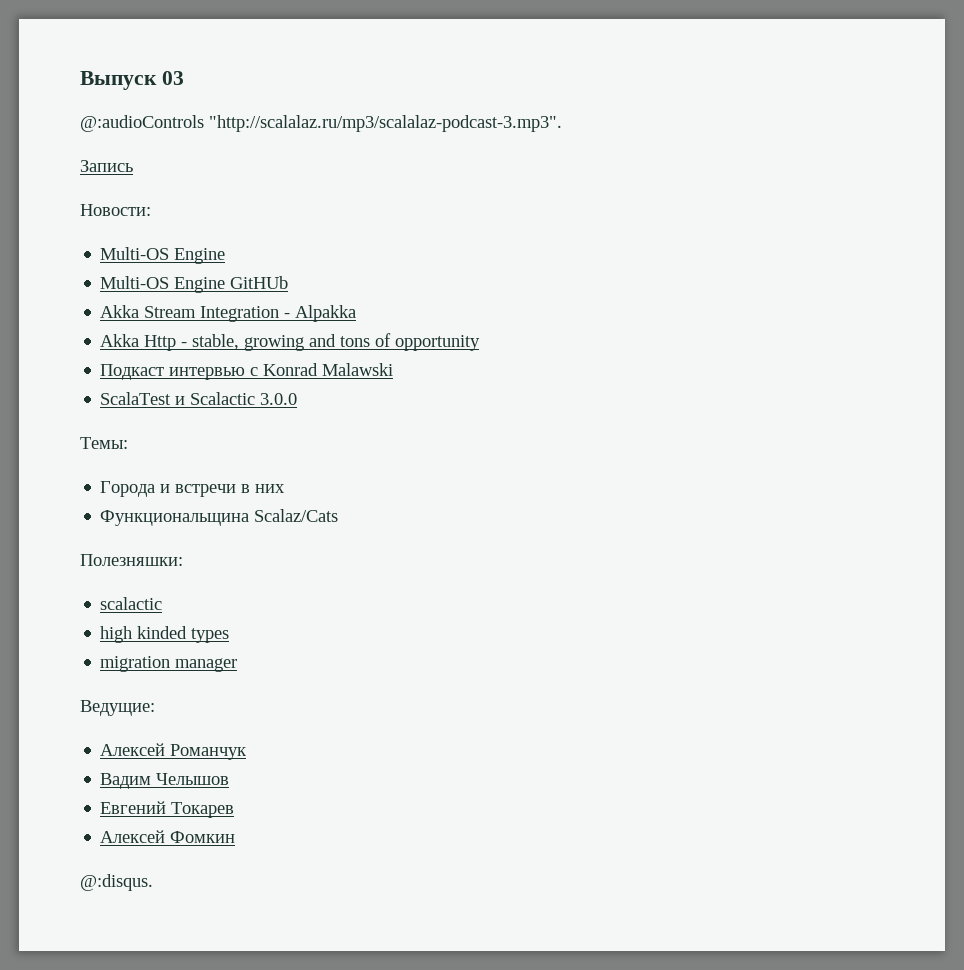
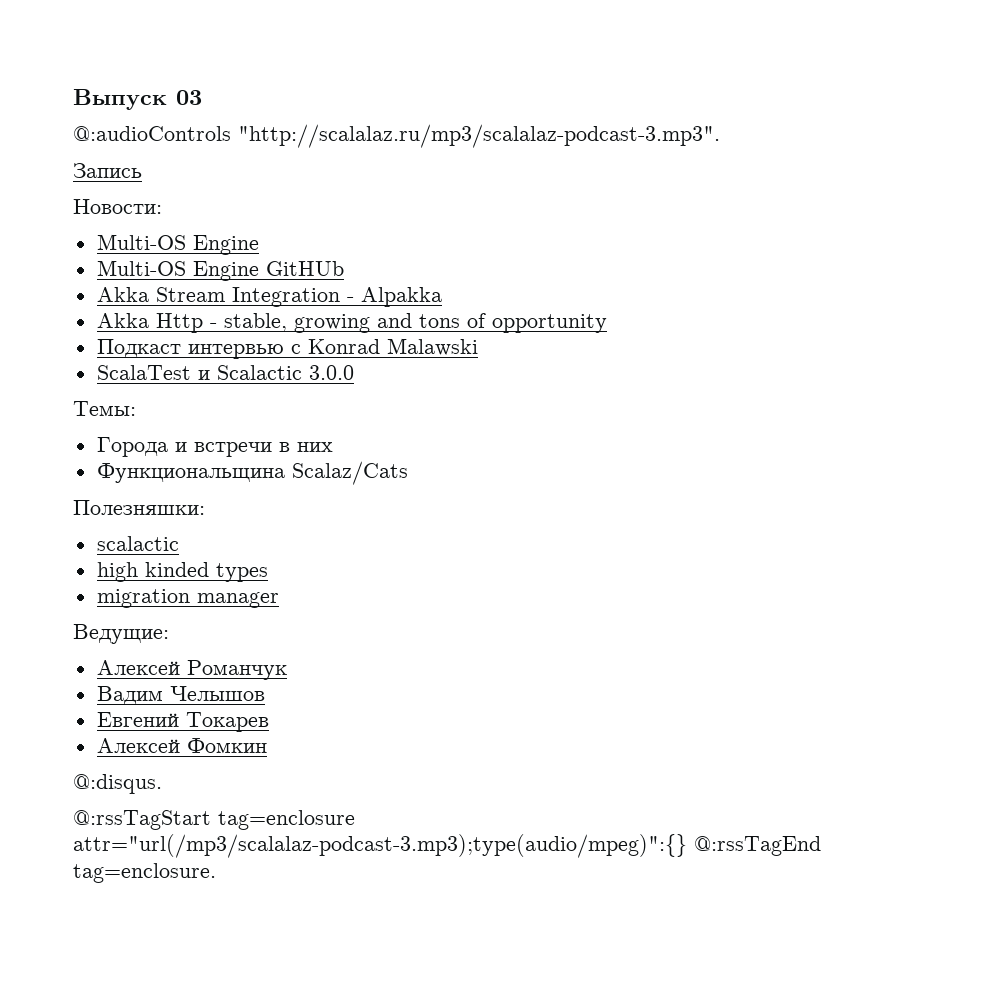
+ @:rssTagStart tag=enclosure attr="url(/mp3/scalalaz-podcast-3.mp3);type(audio/mpeg)":{} @:rssTagEnd tag=enclosure.

